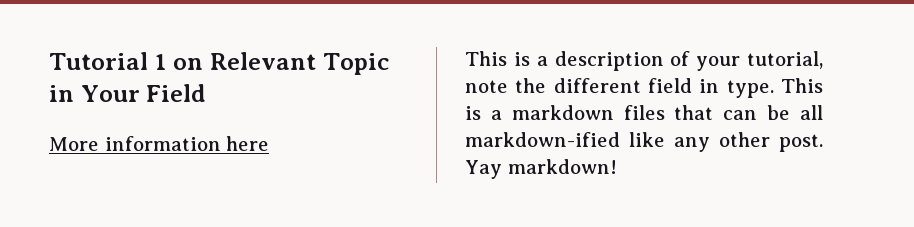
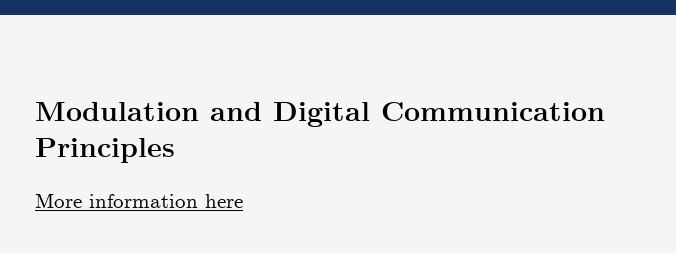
- Tutorial 1 on Relevant Topic in Your Field
+ Modulation and Digital Communication Principles
  More information here
- This is a description of your tutorial, note the different field in type. This is a markdown files that can be all markdown-ified like any other post. Yay markdown!

